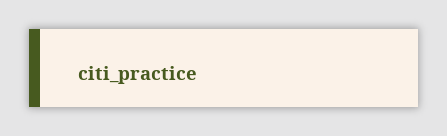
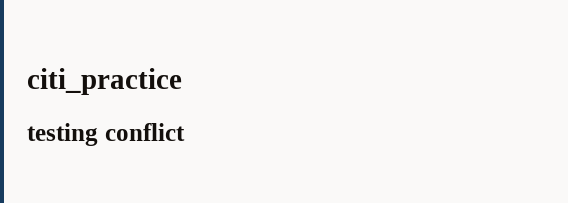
+ testing conflict

